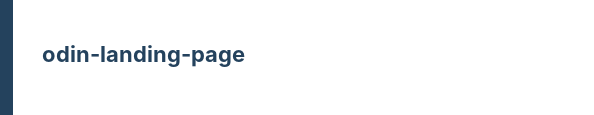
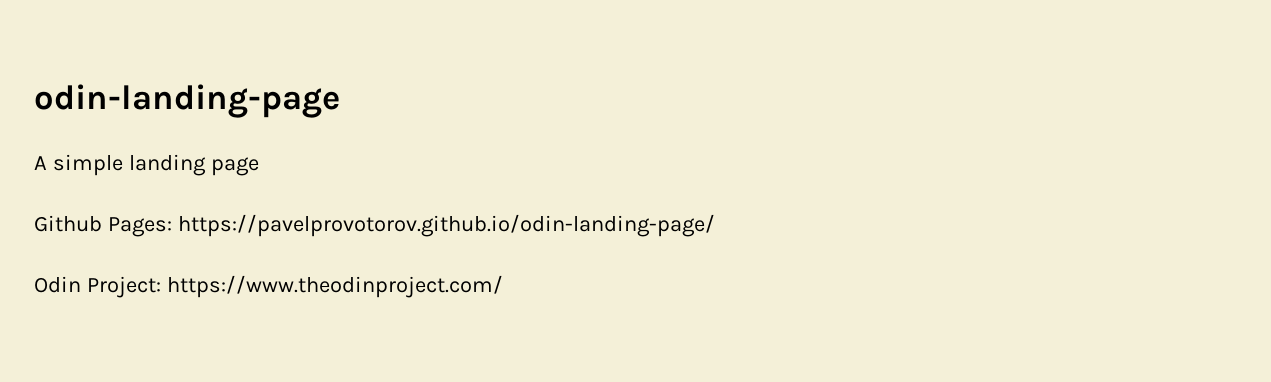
+ A simple landing page
+ Github Pages: https://pavelprovotorov.github.io/odin-landing-page/
+ Odin Project: https://www.theodinproject.com/

